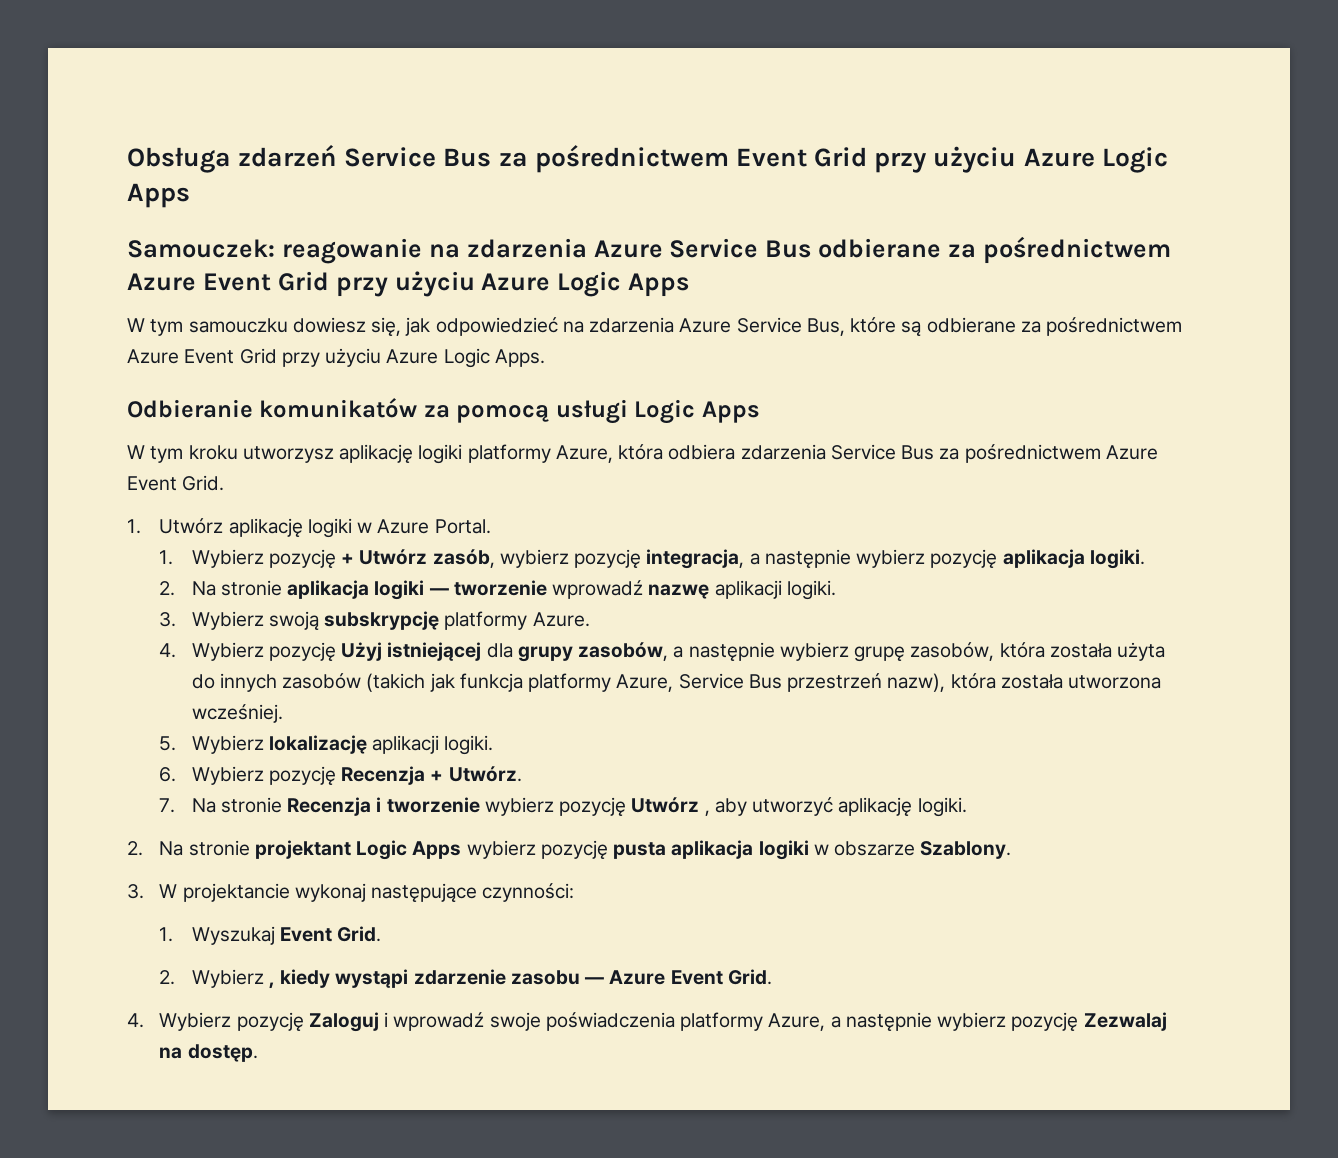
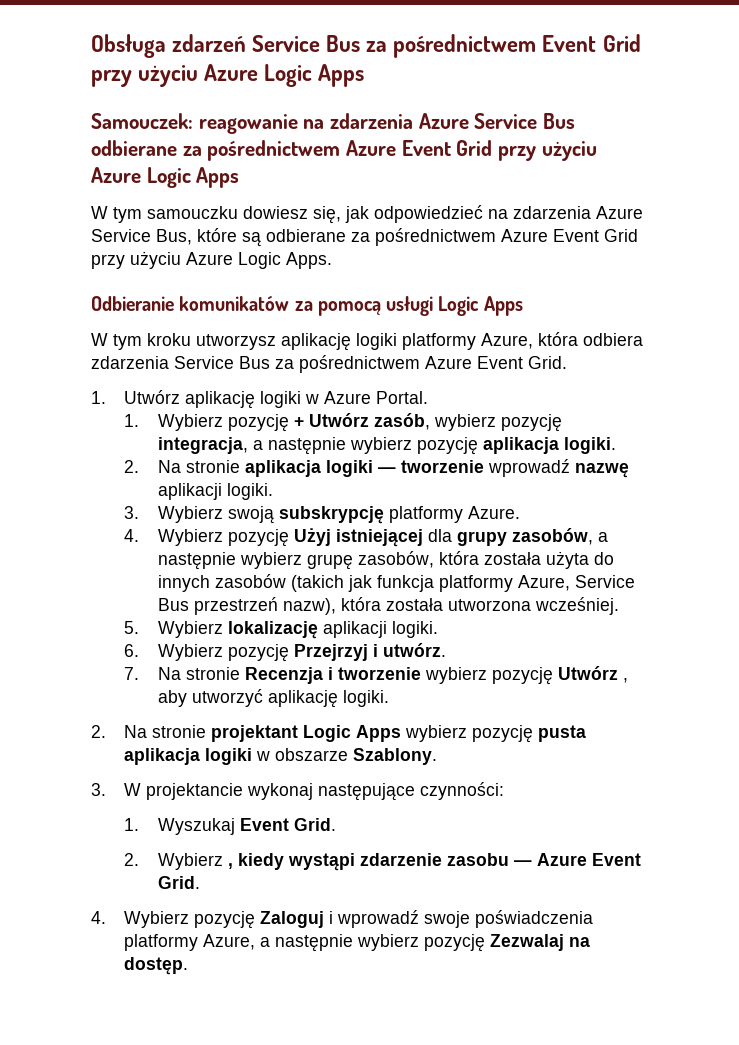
- 6. Wybierz pozycję Recenzja + Utwórz.
+ 6. Wybierz pozycję Przejrzyj i utwórz.

